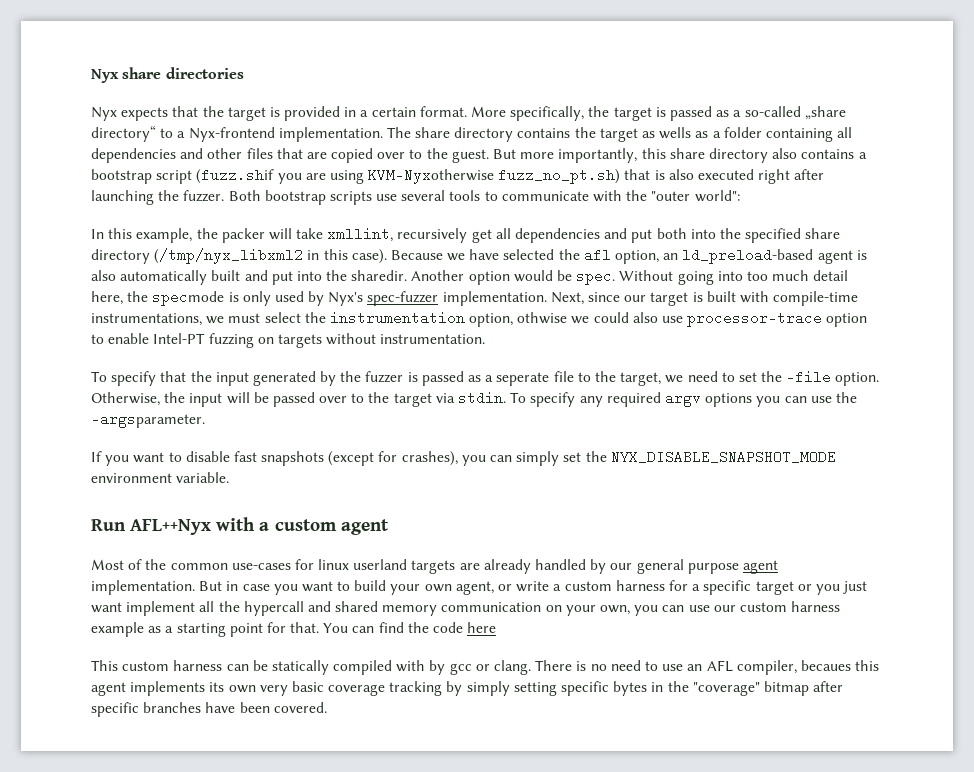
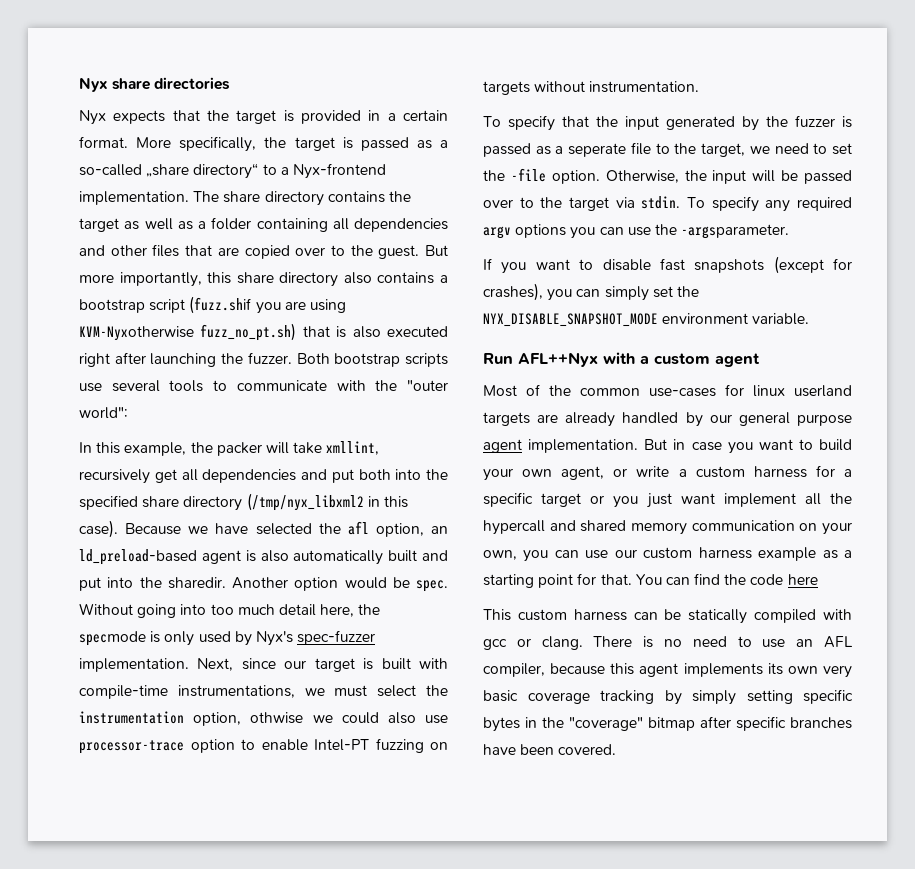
- The share directory contains the target as wells as a folder containing all dependencies and other files that are copied over to the guest.
+ The share directory contains the target as well as a folder containing all dependencies and other files that are copied over to the guest.
- This custom harness can be statically compiled with by gcc or clang.
+ This custom harness can be statically compiled with gcc or clang.
- There is no need to use an AFL compiler, becaues this agent implements its own very basic coverage tracking by simply setting specific bytes in the "coverage" bitmap after specific branches have been covered.
+ There is no need to use an AFL compiler, because this agent implements its own very basic coverage tracking by simply setting specific bytes in the "coverage" bitmap after specific branches have been covered.

